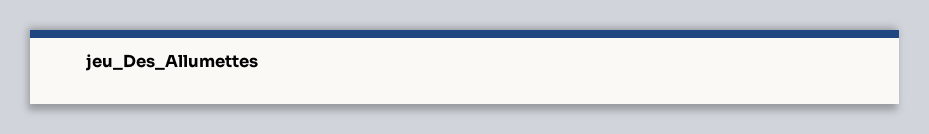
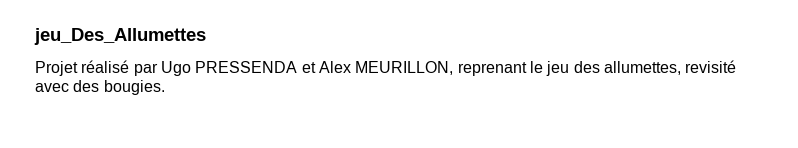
+ Projet réalisé par Ugo PRESSENDA et Alex MEURILLON, reprenant le jeu des allumettes, revisité avec des bougies.

